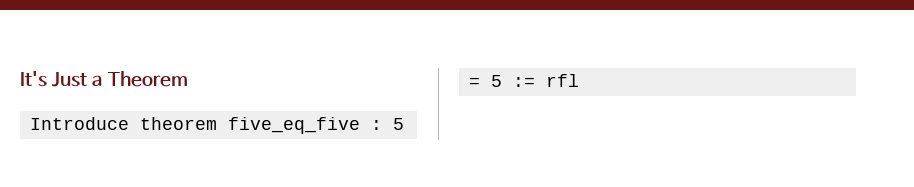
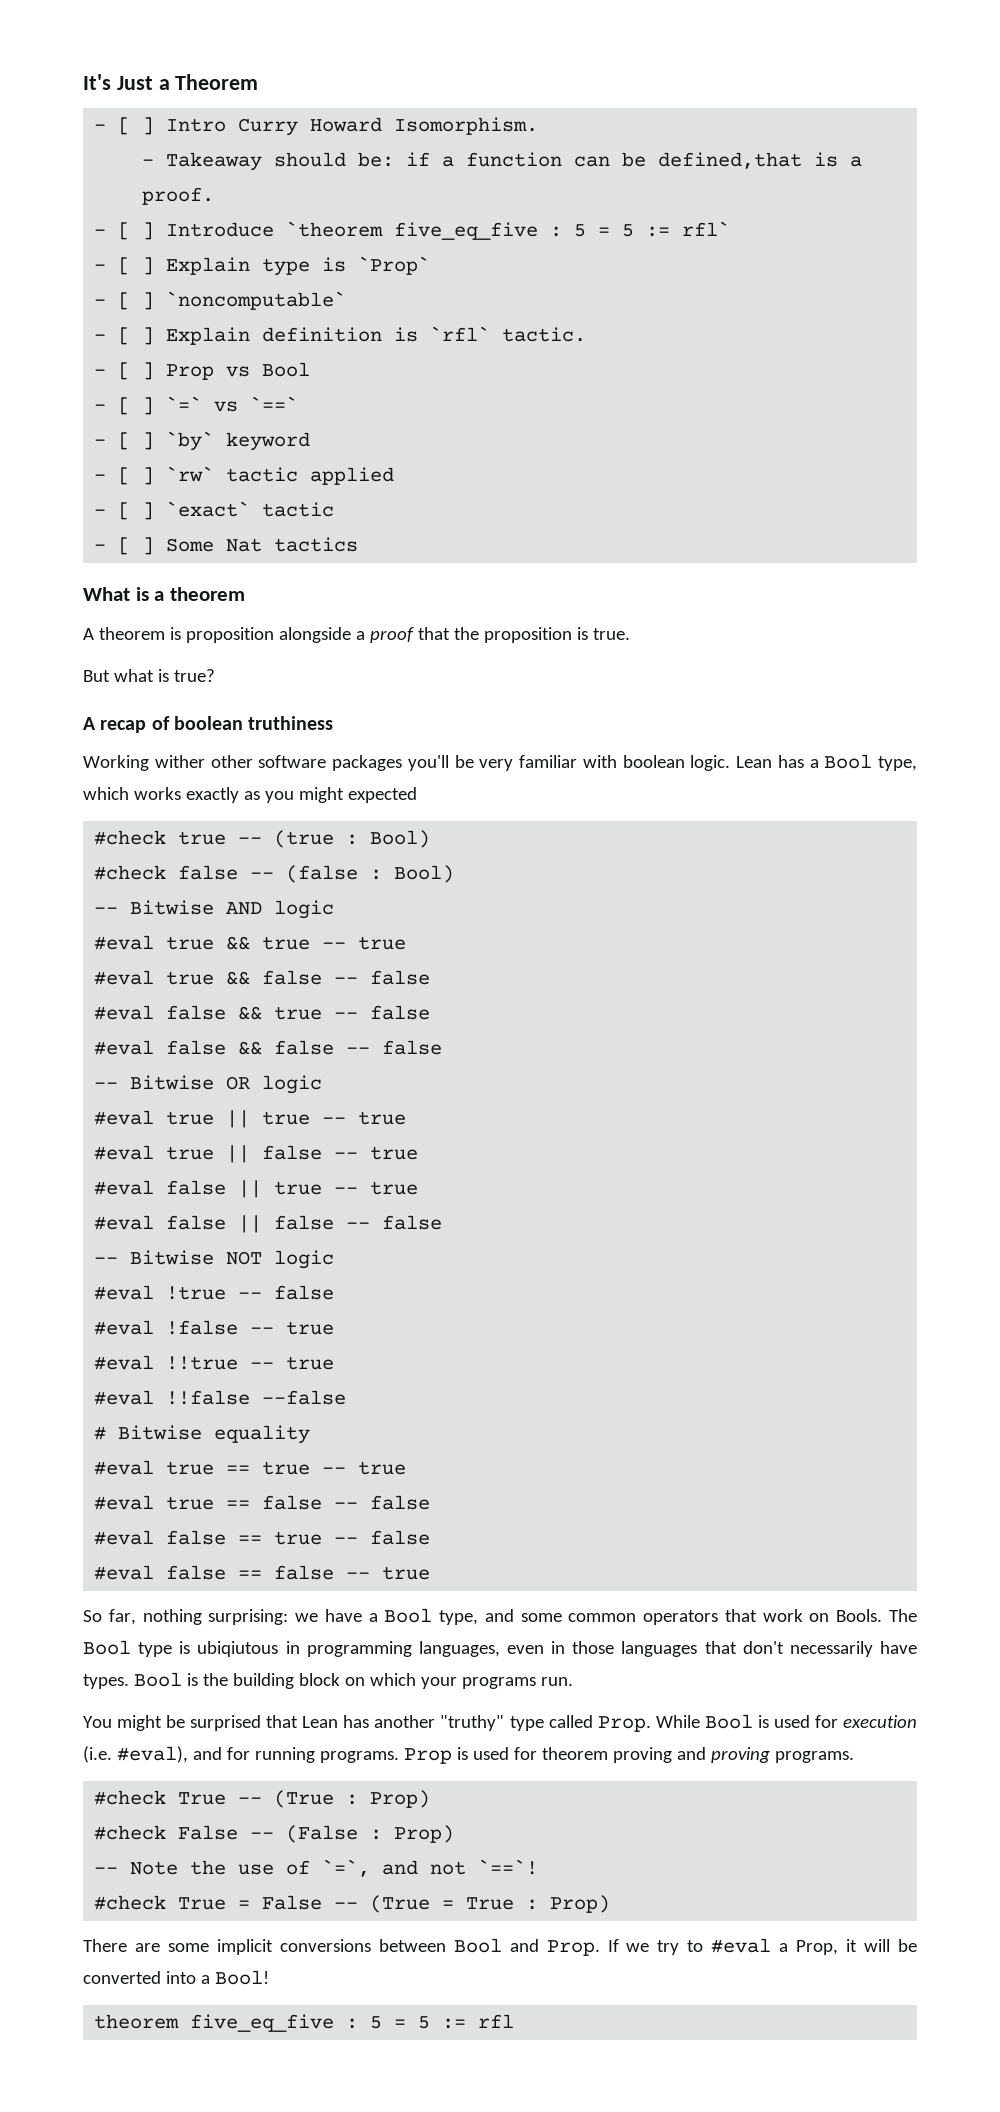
- Introduce theorem five_eq_five : 5 = 5 := rfl
+ - [ ] Intro Curry Howard Isomorphism.
+ - Takeaway should be: if a function can be defined,that is a proof.
+ - [ ] Introduce `theorem five_eq_five : 5 = 5 := rfl`
+ - [ ] Explain type is `Prop`
+ - [ ] `noncomputable`
+ - [ ] Explain definition is `rfl` tactic.
+ - [ ] Prop vs Bool
+ - [ ] `=` vs `==`
+ - [ ] `by` keyword
+ - [ ] `rw` tactic applied
+ - [ ] `exact` tactic
+ - [ ] Some Nat tactics
+ What is a theorem
+ A theorem is proposition alongside a proof that the proposition is true.
+ But what is true?
+ A recap of boolean truthiness
+ Working wither other software packages you'll be very familiar with boolean logic. Lean has a Bool type, which works exactly as you might expected
+ #check true -- (true : Bool)
+ #check false -- (false : Bool)
+ -- Bitwise AND logic
+ #eval true && true -- true
+ #eval true && false -- false
+ #eval false && true -- false
+ #eval false && false -- false
+ -- Bitwise OR logic
+ #eval true || true -- true
+ #eval true || false -- true
+ #eval false || true -- true
+ #eval false || false -- false
+ -- Bitwise NOT logic
+ #eval !true -- false
+ #eval !false -- true
+ #eval !!true -- true
+ #eval !!false --false
+ # Bitwise equality
+ #eval true == true -- true
+ #eval true == false -- false
+ #eval false == true -- false
+ #eval false == false -- true
+ So far, nothing surprising: we have a Bool type, and some common operators that work on Bools. The Bool type is ubiqiutous in programming languages, even in those languages that don't necessarily have types. Bool is the building block on which your programs run.
+ You might be surprised that Lean has another "truthy" type called Prop. While Bool is used for execution (i.e. #eval), and for running programs. Prop is used for theorem proving and proving programs.
+ #check True -- (True : Prop)
+ #check False -- (False : Prop)
+ -- Note the use of `=`, and not `==`!
+ #check True = False -- (True = True : Prop)
+ There are some implicit conversions between Bool and Prop. If we try to #eval a Prop, it will be converted into a Bool!
+ theorem five_eq_five : 5 = 5 := rfl

